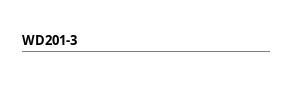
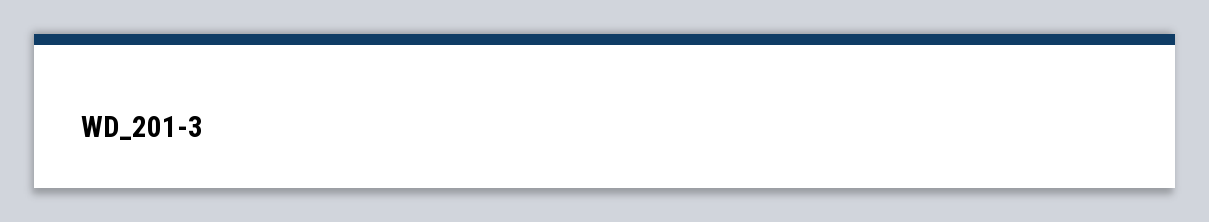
- WD201-3
+ WD_201-3

